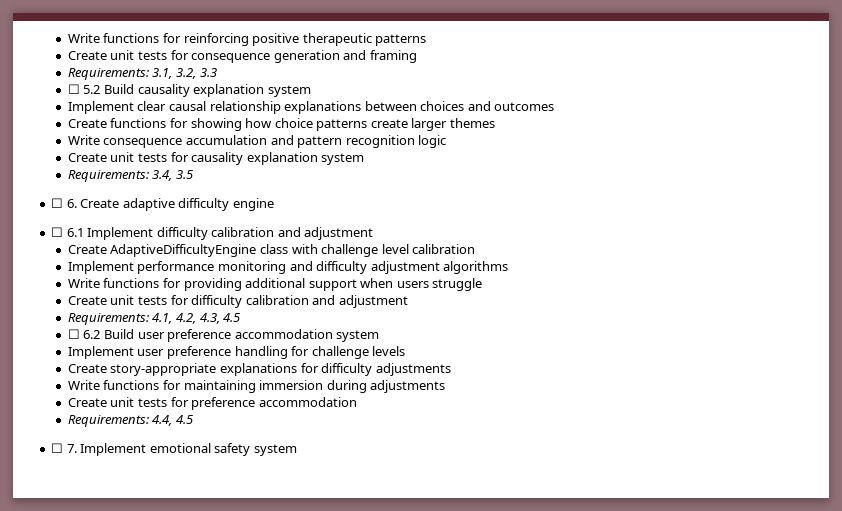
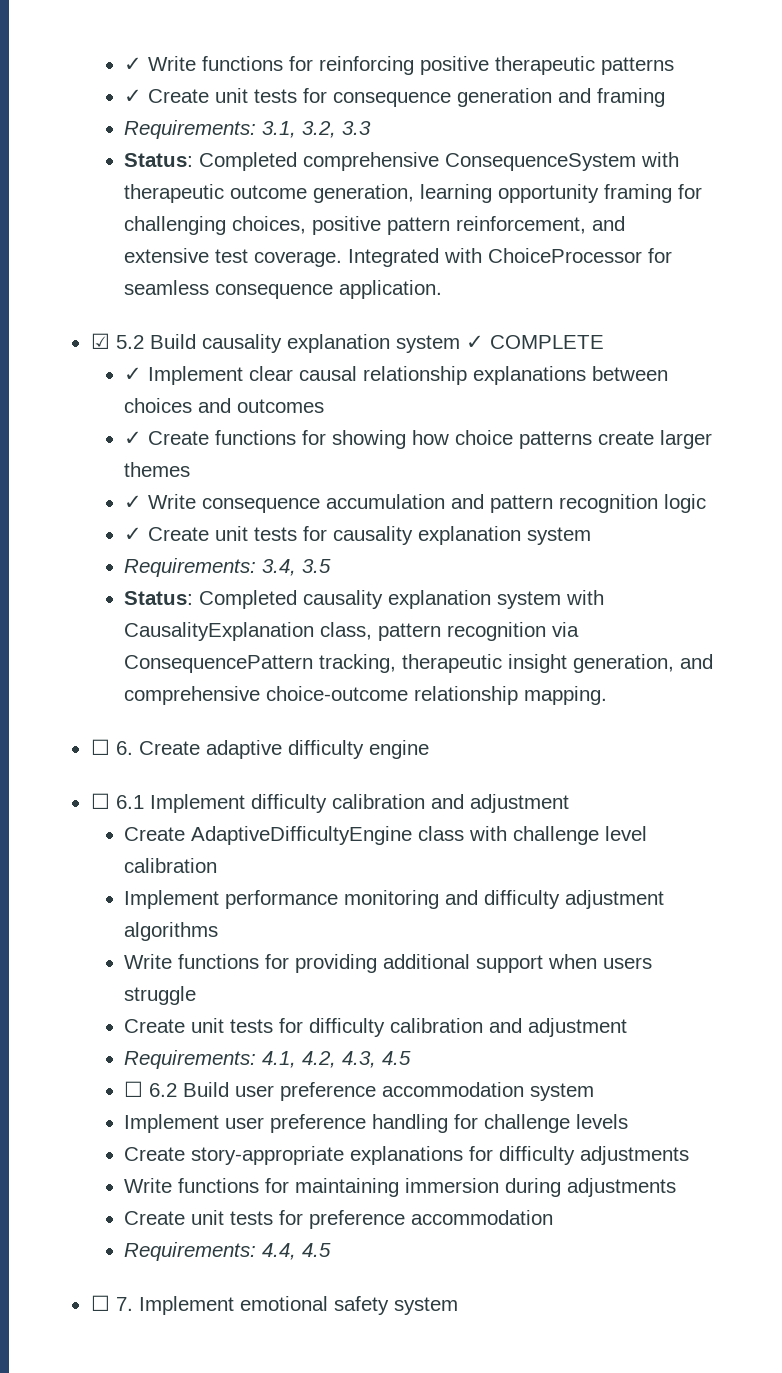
- Write functions for reinforcing positive therapeutic patterns
+ ✓ Write functions for reinforcing positive therapeutic patterns
- Create unit tests for consequence generation and framing
+ ✓ Create unit tests for consequence generation and framing
- ☐ 5.2 Build causality explanation system
- Implement clear causal relationship explanations between choices and outcomes
+ Status: Completed comprehensive ConsequenceSystem with therapeutic outcome generation, learning opportunity framing for challenging choices, positive pattern reinforcement, and extensive test coverage. Integrated with ChoiceProcessor for seamless consequence application.
+ ☑ 5.2 Build causality explanation system ✓ COMPLETE
+ ✓ Implement clear causal relationship explanations between choices and outcomes
- Create functions for showing how choice patterns create larger themes
+ ✓ Create functions for showing how choice patterns create larger themes
- Write consequence accumulation and pattern recognition logic
+ ✓ Write consequence accumulation and pattern recognition logic
- Create unit tests for causality explanation system
+ ✓ Create unit tests for causality explanation system
+ Status: Completed causality explanation system with CausalityExplanation class, pattern recognition via ConsequencePattern tracking, therapeutic insight generation, and comprehensive choice-outcome relationship mapping.

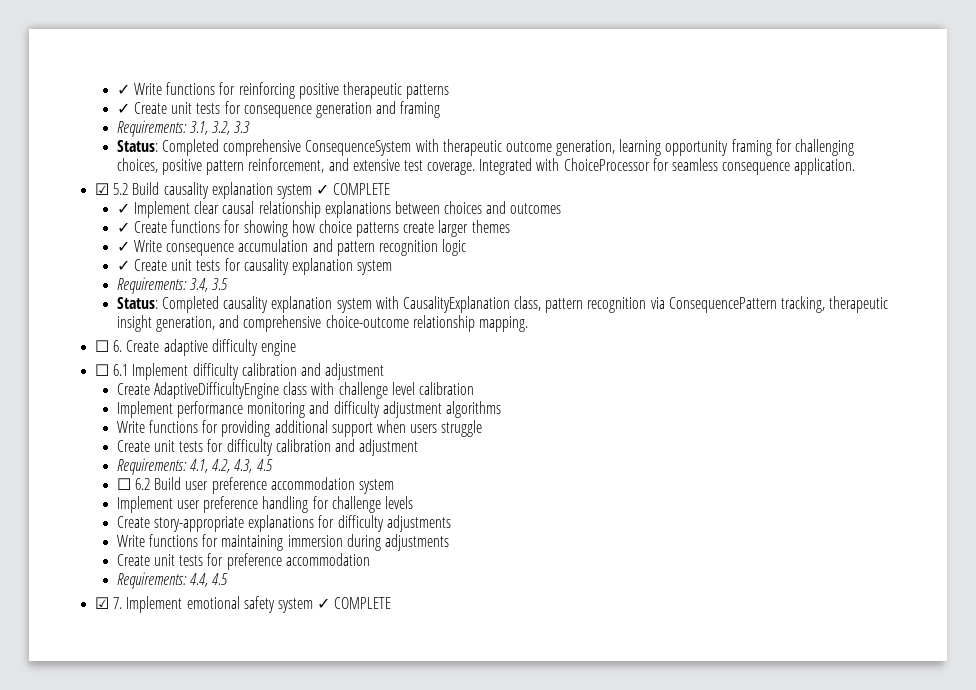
- ☐ 7. Implement emotional safety system
+ ☑ 7. Implement emotional safety system ✓ COMPLETE

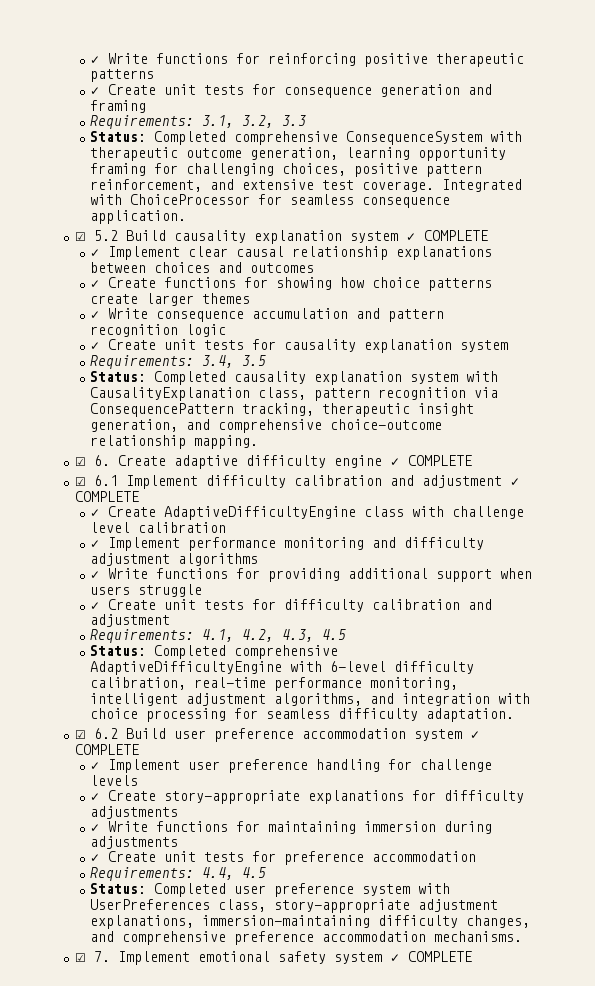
- ☐ 6. Create adaptive difficulty engine
- ☐ 6.1 Implement difficulty calibration and adjustment
- Create AdaptiveDifficultyEngine class with challenge level calibration
+ ☑ 6. Create adaptive difficulty engine ✓ COMPLETE
+ ☑ 6.1 Implement difficulty calibration and adjustment ✓ COMPLETE
+ ✓ Create AdaptiveDifficultyEngine class with challenge level calibration
- Implement performance monitoring and difficulty adjustment algorithms
+ ✓ Implement performance monitoring and difficulty adjustment algorithms
- Write functions for providing additional support when users struggle
+ ✓ Write functions for providing additional support when users struggle
- Create unit tests for difficulty calibration and adjustment
+ ✓ Create unit tests for difficulty calibration and adjustment
- ☐ 6.2 Build user preference accommodation system
- Implement user preference handling for challenge levels
+ Status: Completed comprehensive AdaptiveDifficultyEngine with 6-level difficulty calibration, real-time performance monitoring, intelligent adjustment algorithms, and integration with choice processing for seamless difficulty adaptation.
+ ☑ 6.2 Build user preference accommodation system ✓ COMPLETE
+ ✓ Implement user preference handling for challenge levels
- Create story-appropriate explanations for difficulty adjustments
+ ✓ Create story-appropriate explanations for difficulty adjustments
- Write functions for maintaining immersion during adjustments
+ ✓ Write functions for maintaining immersion during adjustments
- Create unit tests for preference accommodation
+ ✓ Create unit tests for preference accommodation
+ Status: Completed user preference system with UserPreferences class, story-appropriate adjustment explanations, immersion-maintaining difficulty changes, and comprehensive preference accommodation mechanisms.

